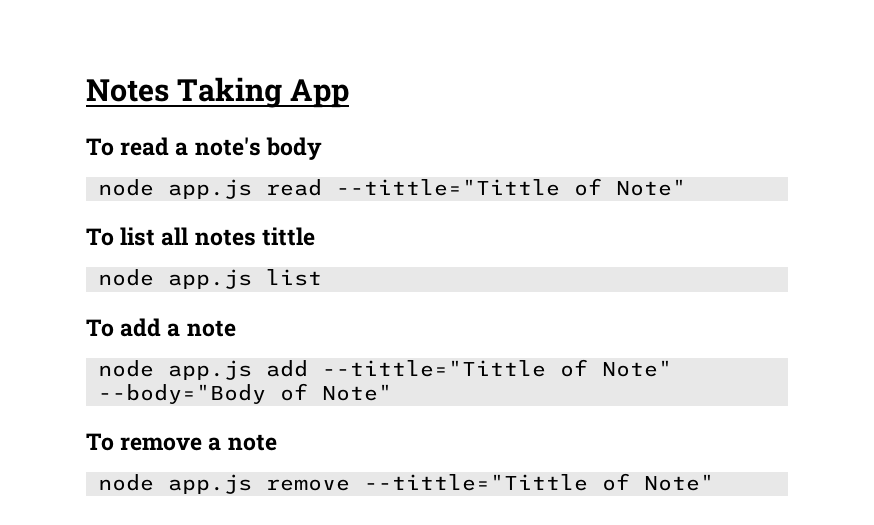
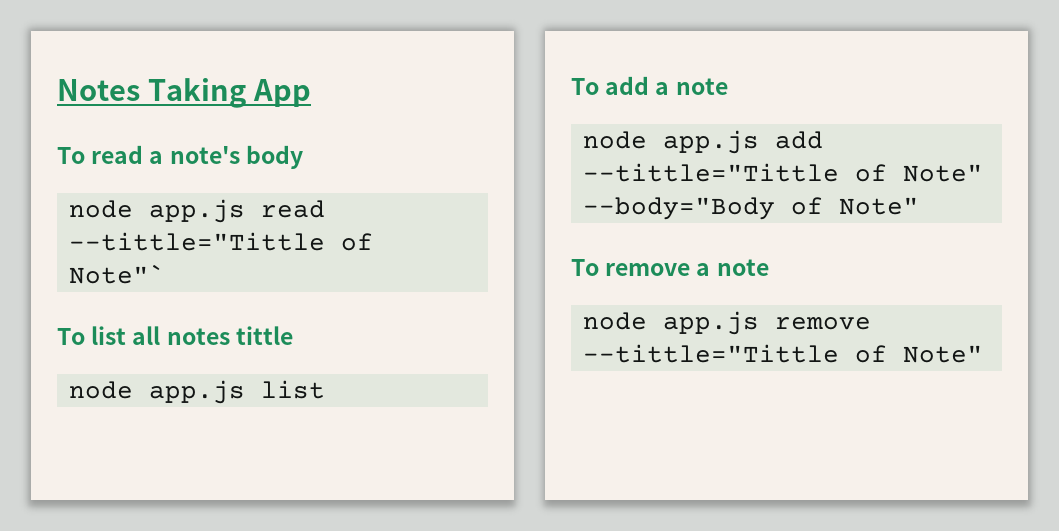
- node app.js read --tittle="Tittle of Note"
+ node app.js read --tittle="Tittle of Note"`

